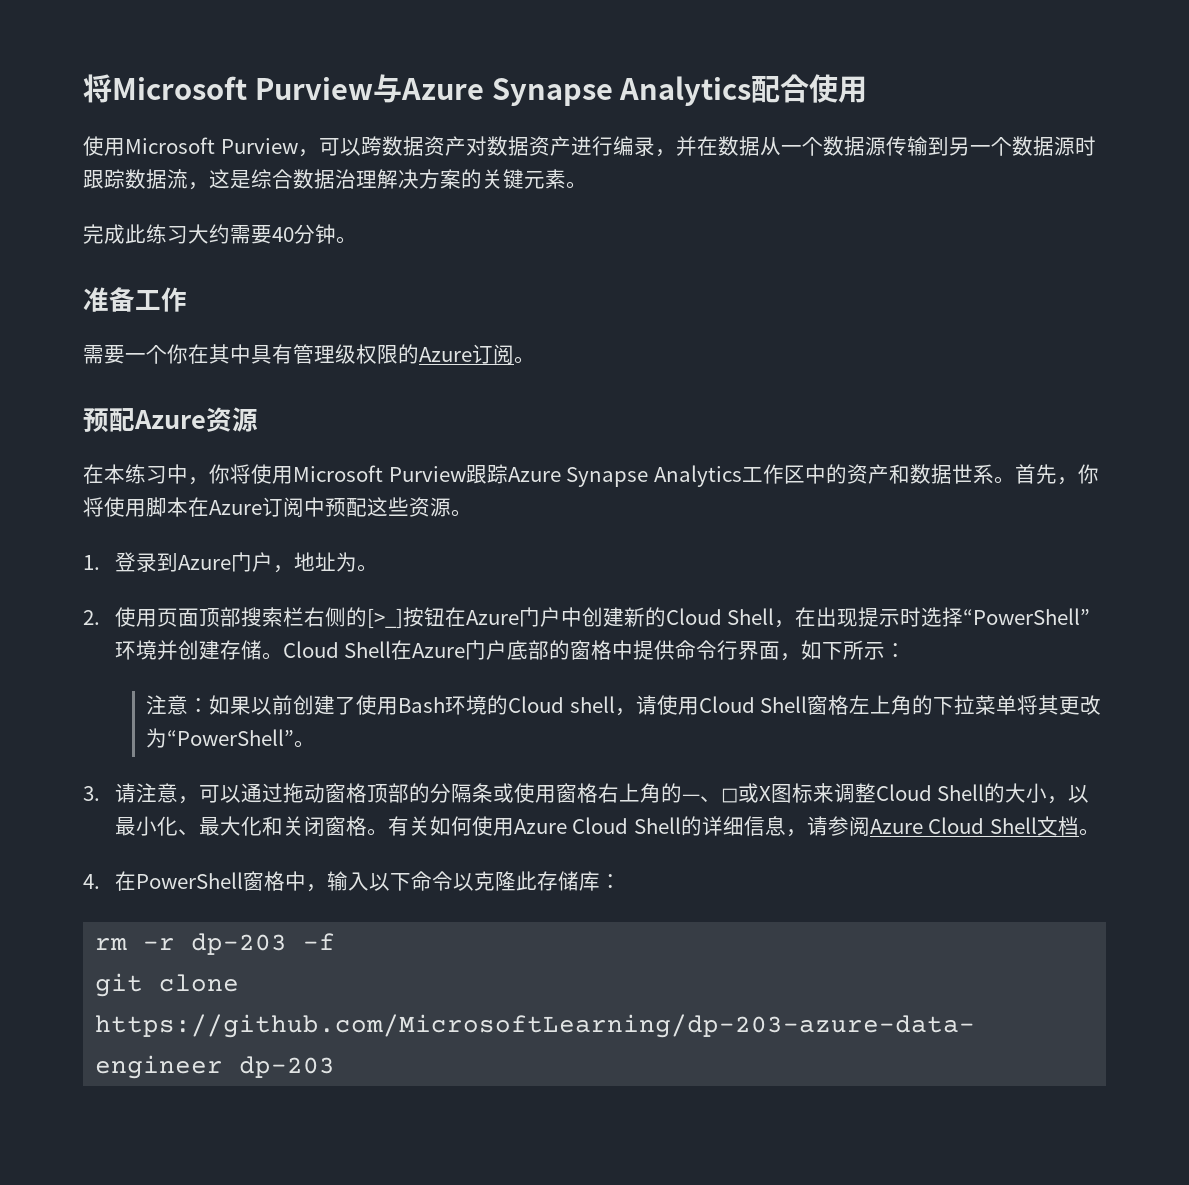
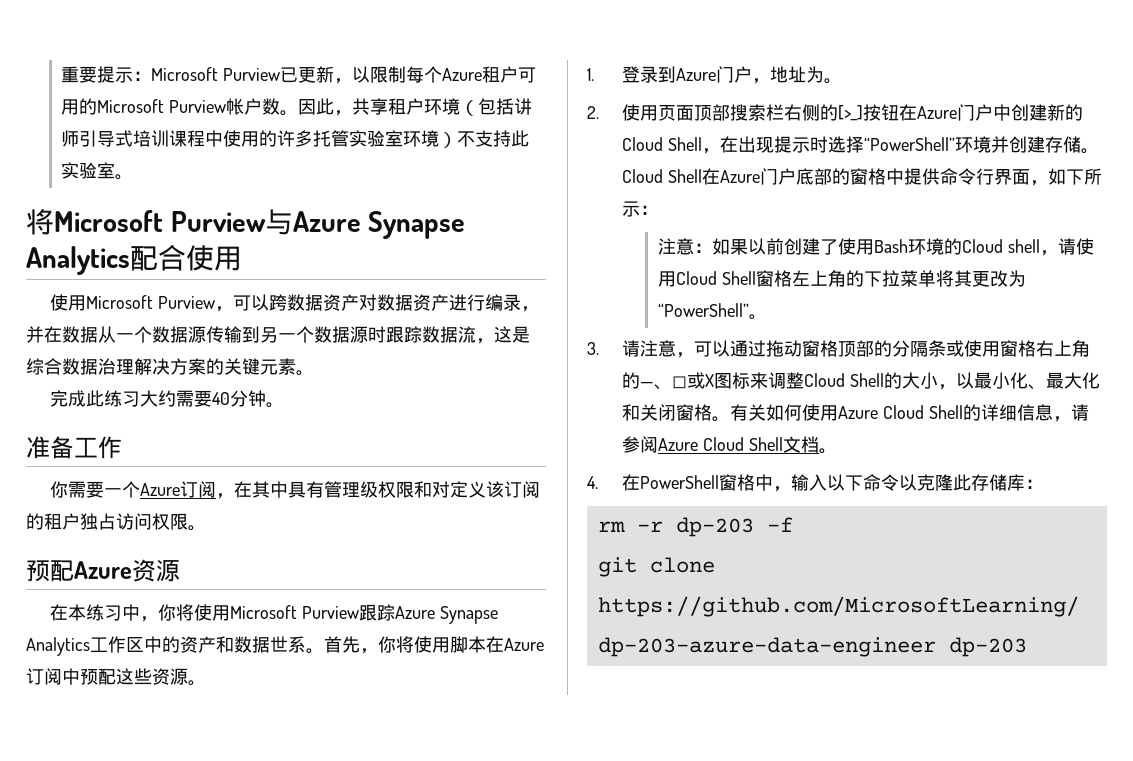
+ 重要提示：Microsoft Purview已更新，以限制每个Azure租户可用的Microsoft Purview帐户数。因此，共享租户环境（包括讲师引导式培训课程中使用的许多托管实验室环境）不支持此实验室。
- 需要一个你在其中具有管理级权限的Azure订阅。
+ 你需要一个Azure订阅，在其中具有管理级权限和对定义该订阅的租户独占访问权限。

